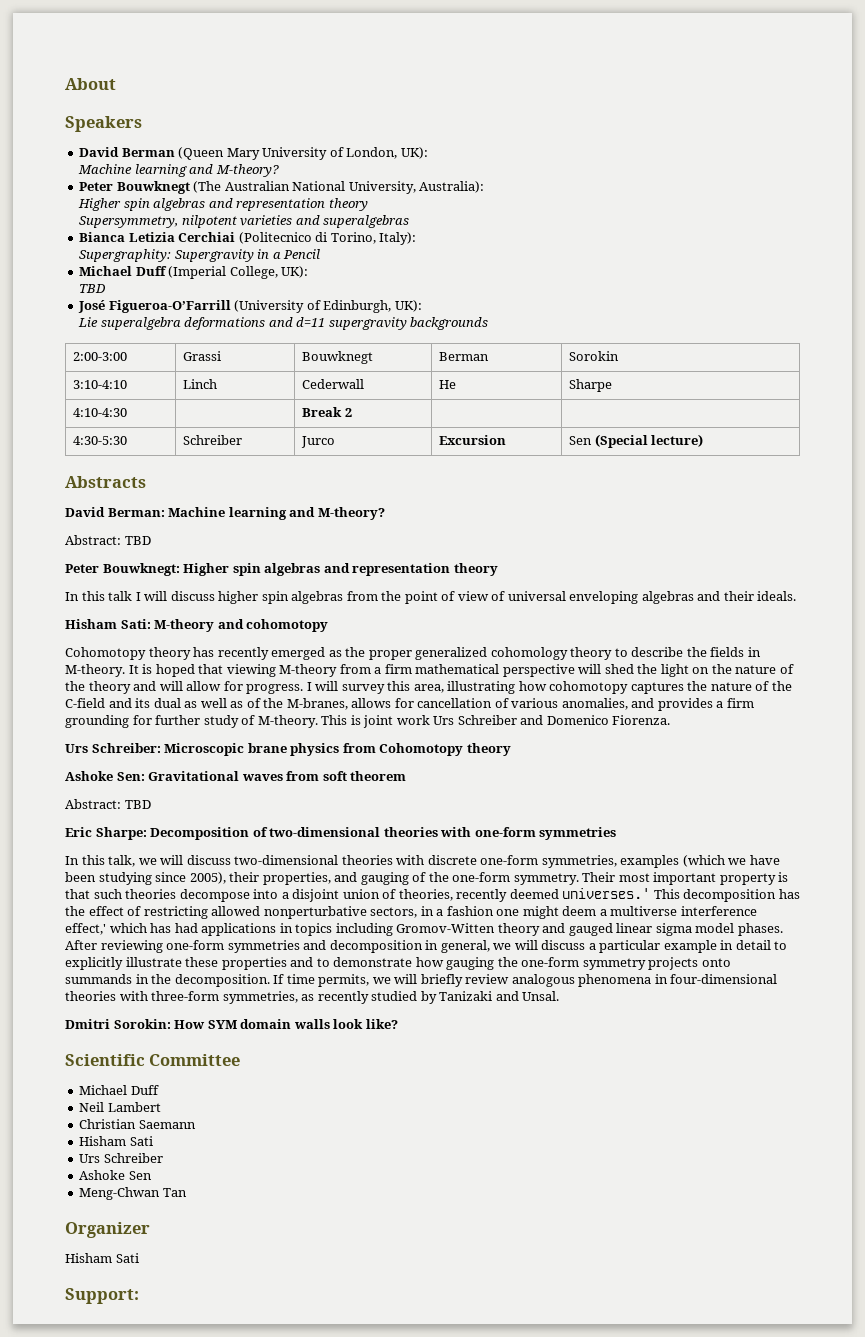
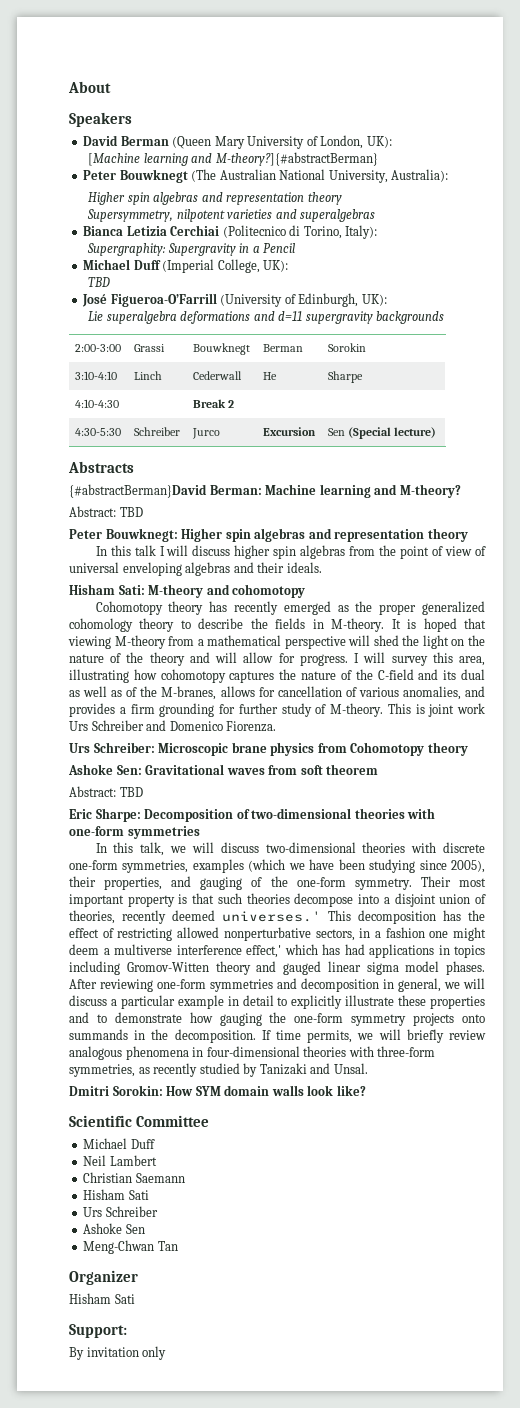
  David Berman (Queen Mary University of London, UK):
- Machine learning and M-theory?
+ [Machine learning and M-theory?]{#abstractBerman}
- David Berman: Machine learning and M-theory?
+ {#abstractBerman}David Berman: Machine learning and M-theory?
- It is hoped that viewing M-theory from a firm mathematical perspective will shed the light on the nature of the theory and will allow for progress.
+ It is hoped that viewing M-theory from a mathematical perspective will shed the light on the nature of the theory and will allow for progress.
+ By invitation only

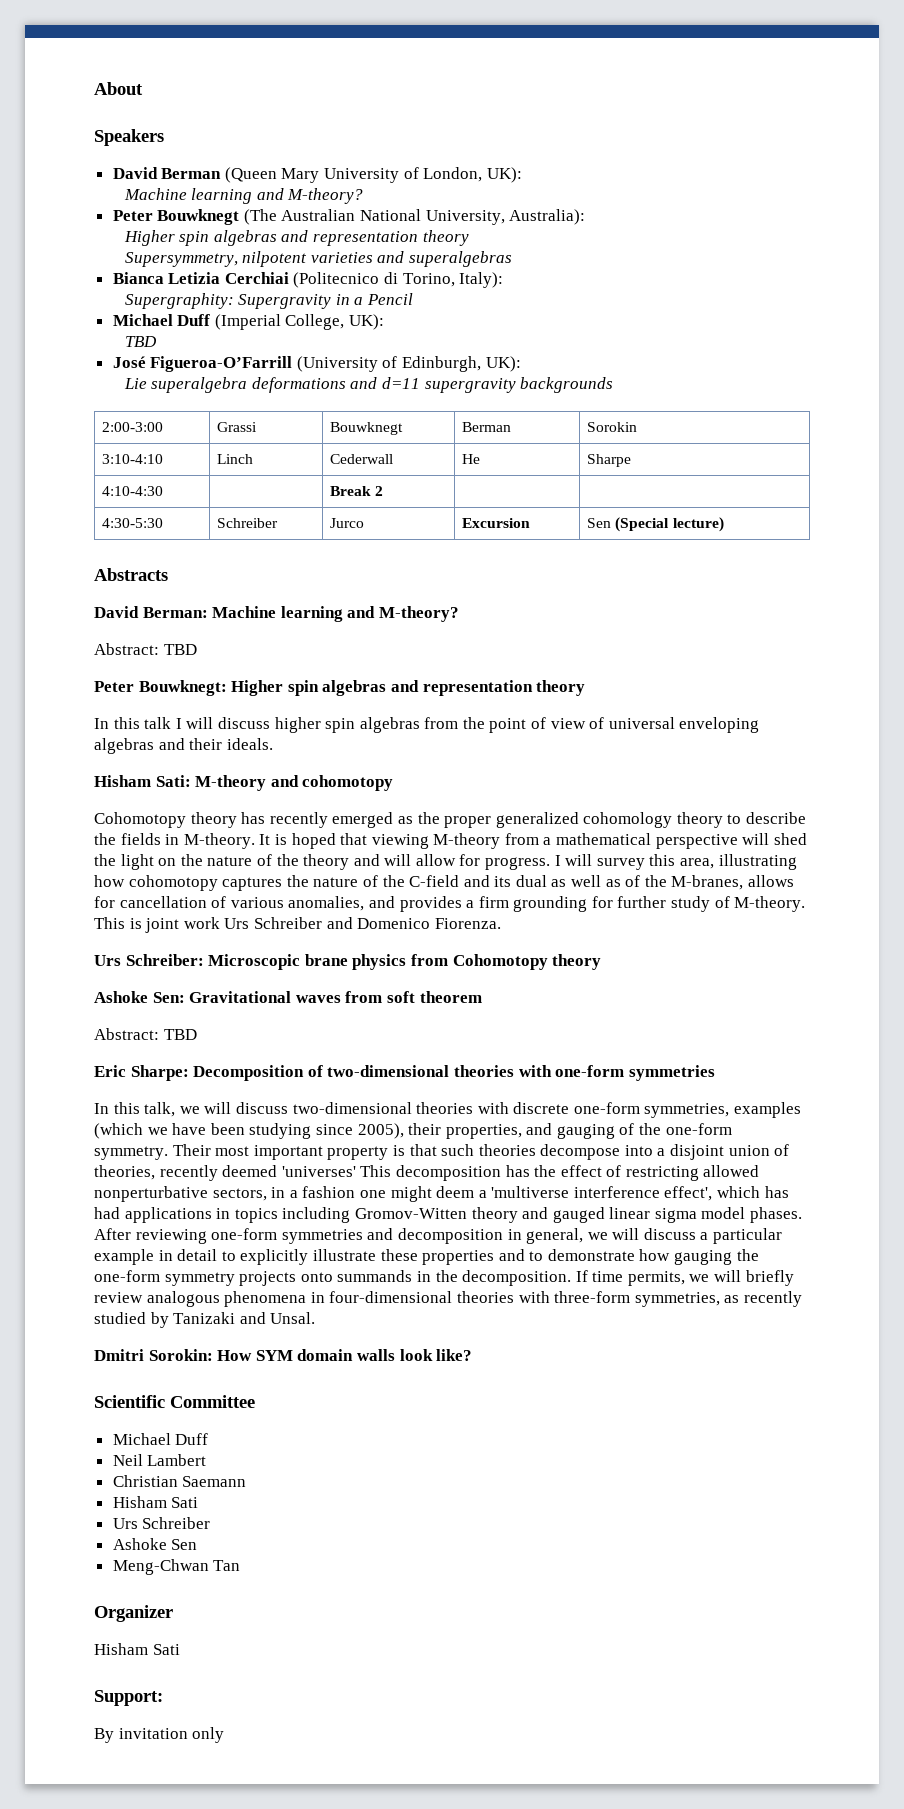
  David Berman (Queen Mary University of London, UK):
- [Machine learning and M-theory?]{#abstractBerman}
+ Machine learning and M-theory?
- {#abstractBerman}David Berman: Machine learning and M-theory?
+ David Berman: Machine learning and M-theory?
- Their most important property is that such theories decompose into a disjoint union of theories, recently deemed universes.' This decomposition has the effect of restricting allowed nonperturbative sectors, in a fashion one might deem a multiverse interference effect,' which has had applications in topics including Gromov-Witten theory and gauged linear sigma model phases.
+ Their most important property is that such theories decompose into a disjoint union of theories, recently deemed 'universes' This decomposition has the effect of restricting allowed nonperturbative sectors, in a fashion one might deem a 'multiverse interference effect', which has had applications in topics including Gromov-Witten theory and gauged linear sigma model phases.

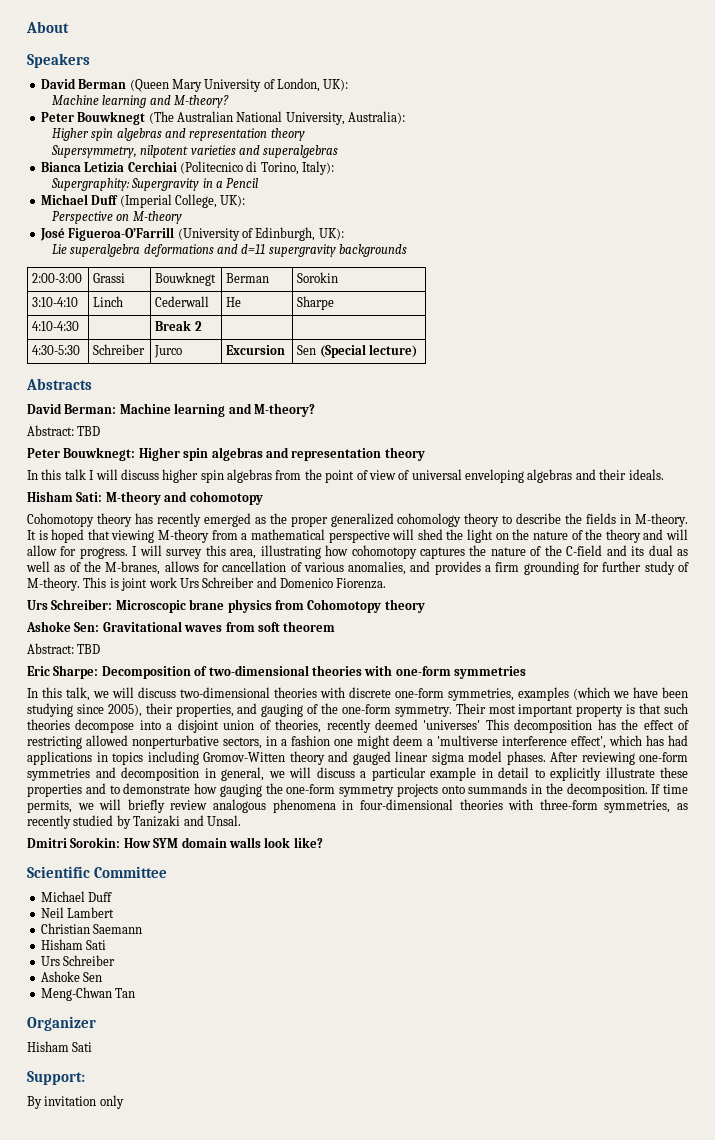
  Michael Duff (Imperial College, UK):
- TBD
+ Perspective on M-theory

